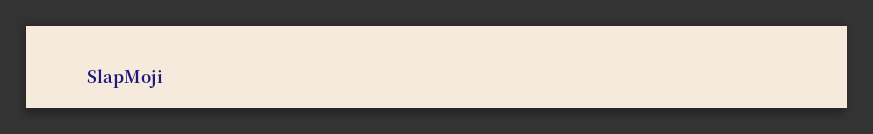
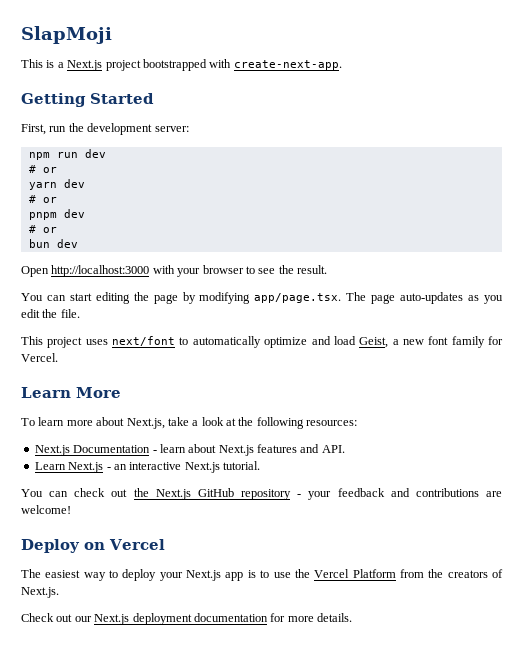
+ This is a Next.js project bootstrapped with create-next-app.
+ Getting Started
+ First, run the development server:
+ npm run dev
+ # or
+ yarn dev
+ # or
+ pnpm dev
+ # or
+ bun dev
+ Open http://localhost:3000 with your browser to see the result.
+ You can start editing the page by modifying app/page.tsx. The page auto-updates as you edit the file.
+ This project uses next/font to automatically optimize and load Geist, a new font family for Vercel.
+ Learn More
+ To learn more about Next.js, take a look at the following resources:
+ Next.js Documentation - learn about Next.js features and API.
+ Learn Next.js - an interactive Next.js tutorial.
+ You can check out the Next.js GitHub repository - your feedback and contributions are welcome!
+ Deploy on Vercel
+ The easiest way to deploy your Next.js app is to use the Vercel Platform from the creators of Next.js.
+ Check out our Next.js deployment documentation for more details.

